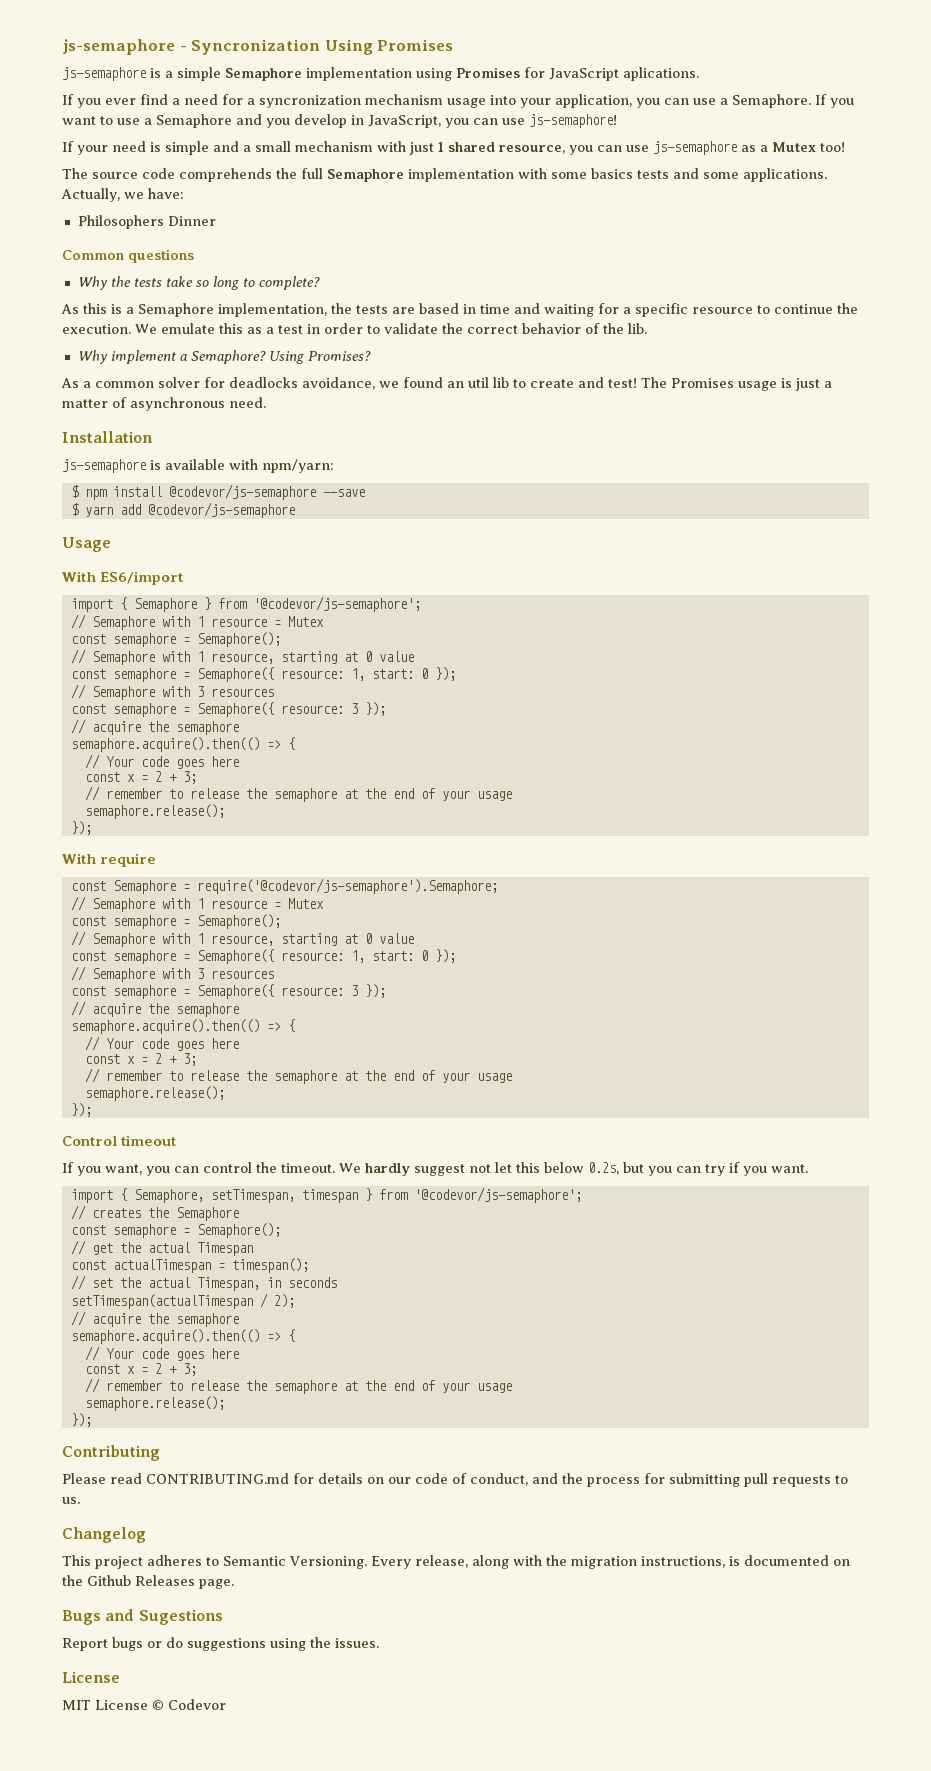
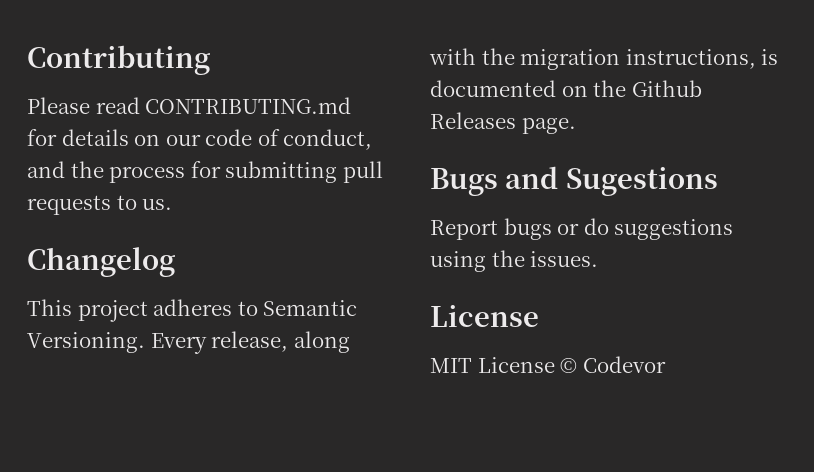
- js-semaphore - Syncronization Using Promises
- js-semaphore is a simple Semaphore implementation using Promises for JavaScript aplications.
- If you ever find a need for a syncronization mechanism usage into your application, you can use a Semaphore. If you want to use a Semaphore and you develop in JavaScript, you can use js-semaphore!
- If your need is simple and a small mechanism with just 1 shared resource, you can use js-semaphore as a Mutex too!
- The source code comprehends the full Semaphore implementation with some basics tests and some applications. Actually, we have:
- Philosophers Dinner
- Common questions
- Why the tests take so long to complete?
- As this is a Semaphore implementation, the tests are based in time and waiting for a specific resource to continue the execution. We emulate this as a test in order to validate the correct behavior of the lib.
- Why implement a Semaphore? Using Promises?
- As a common solver for deadlocks avoidance, we found an util lib to create and test! The Promises usage is just a matter of asynchronous need.
- Installation
- js-semaphore is available with npm/yarn:
- $ npm install @codevor/js-semaphore --save
- $ yarn add @codevor/js-semaphore
- Usage
- With ES6/import
- import { Semaphore } from '@codevor/js-semaphore';
- // Semaphore with 1 resource = Mutex
- const semaphore = Semaphore();
- // Semaphore with 1 resource, starting at 0 value
- const semaphore = Semaphore({ resource: 1, start: 0 });
- // Semaphore with 3 resources
- const semaphore = Semaphore({ resource: 3 });
- // acquire the semaphore
- semaphore.acquire().then(() => {
- // Your code goes here
- const x = 2 + 3;
- // remember to release the semaphore at the end of your usage
- semaphore.release();
- });
- With require
- const Semaphore = require('@codevor/js-semaphore').Semaphore;
- // Semaphore with 1 resource = Mutex
- const semaphore = Semaphore();
- // Semaphore with 1 resource, starting at 0 value
- const semaphore = Semaphore({ resource: 1, start: 0 });
- // Semaphore with 3 resources
- const semaphore = Semaphore({ resource: 3 });
- // acquire the semaphore
- semaphore.acquire().then(() => {
- // Your code goes here
- const x = 2 + 3;
- // remember to release the semaphore at the end of your usage
- semaphore.release();
- });
- Control timeout
- If you want, you can control the timeout. We hardly suggest not let this below 0.2s, but you can try if you want.
- import { Semaphore, setTimespan, timespan } from '@codevor/js-semaphore';
- // creates the Semaphore
- const semaphore = Semaphore();
- // get the actual Timespan
- const actualTimespan = timespan();
- // set the actual Timespan, in seconds
- setTimespan(actualTimespan / 2);
- // acquire the semaphore
- semaphore.acquire().then(() => {
- // Your code goes here
- const x = 2 + 3;
- // remember to release the semaphore at the end of your usage
- semaphore.release();
- });

